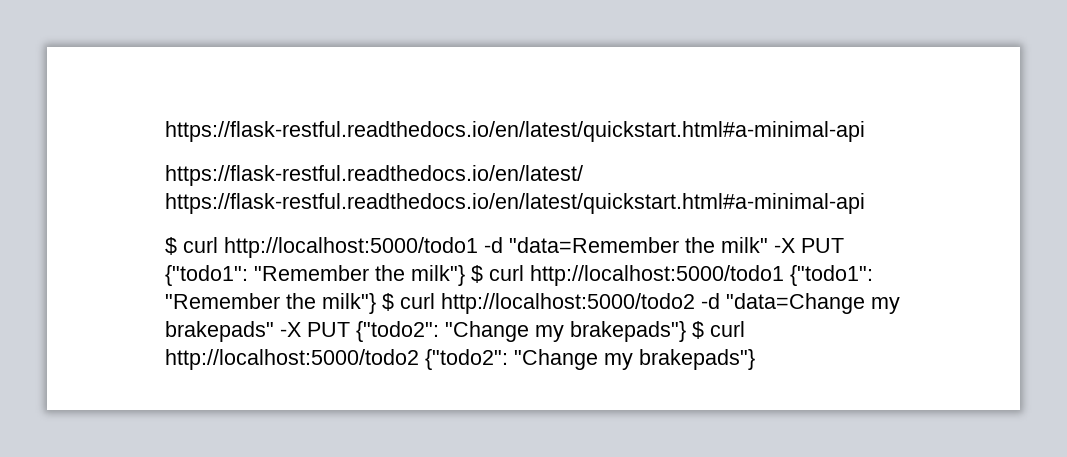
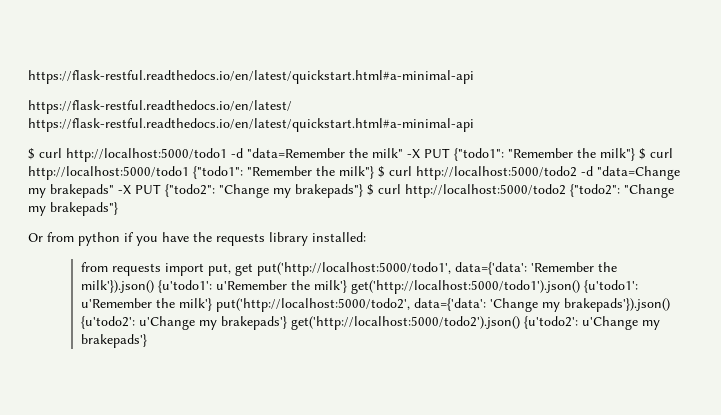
+ Or from python if you have the requests library installed:
+ from requests import put, get put('http://localhost:5000/todo1', data={'data': 'Remember the milk'}).json() {u'todo1': u'Remember the milk'} get('http://localhost:5000/todo1').json() {u'todo1': u'Remember the milk'} put('http://localhost:5000/todo2', data={'data': 'Change my brakepads'}).json() {u'todo2': u'Change my brakepads'} get('http://localhost:5000/todo2').json() {u'todo2': u'Change my brakepads'}

